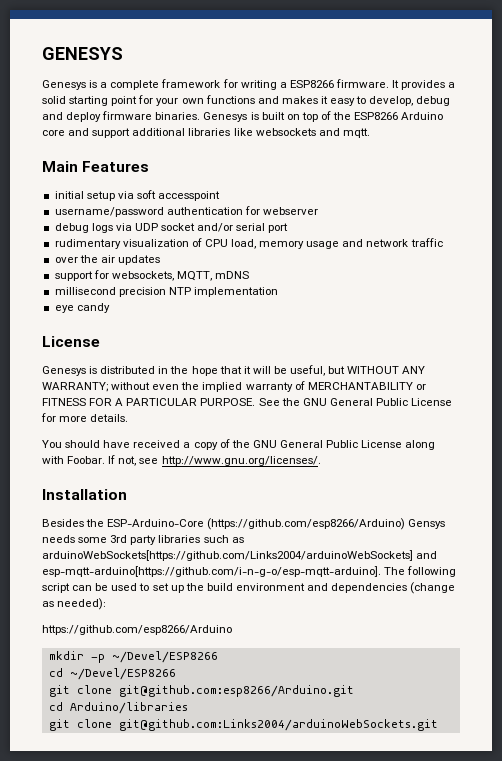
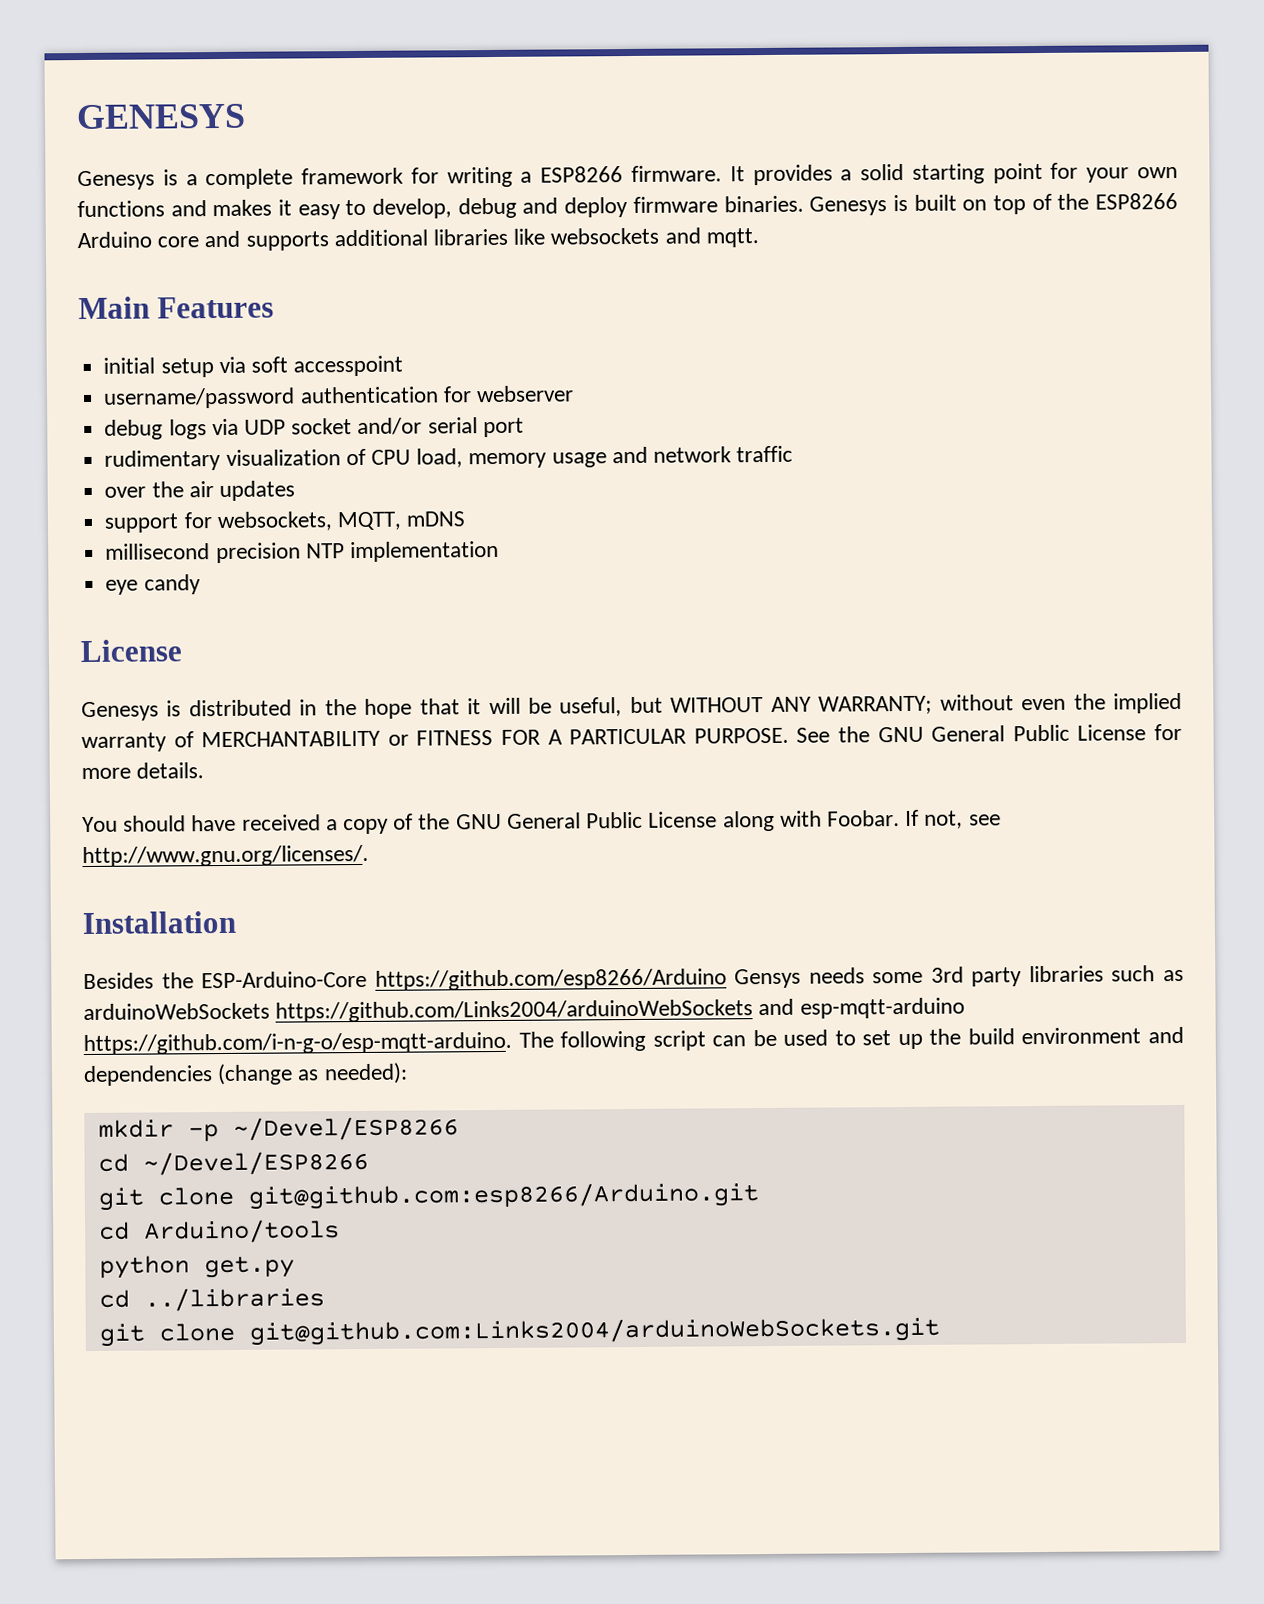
- Genesys is built on top of the ESP8266 Arduino core and support additional libraries like websockets and mqtt.
+ Genesys is built on top of the ESP8266 Arduino core and supports additional libraries like websockets and mqtt.
- Besides the ESP-Arduino-Core (https://github.com/esp8266/Arduino) Gensys needs some 3rd party libraries such as arduinoWebSockets[https://github.com/Links2004/arduinoWebSockets] and esp-mqtt-arduino[https://github.com/i-n-g-o/esp-mqtt-arduino]. The following script can be used to set up the build environment and dependencies (change as needed):
+ Besides the ESP-Arduino-Core https://github.com/esp8266/Arduino Gensys needs some 3rd party libraries such as arduinoWebSockets https://github.com/Links2004/arduinoWebSockets and esp-mqtt-arduino https://github.com/i-n-g-o/esp-mqtt-arduino. The following script can be used to set up the build environment and dependencies (change as needed):
- https://github.com/esp8266/Arduino
- cd Arduino/libraries
+ cd Arduino/tools
+ python get.py
+ cd ../libraries

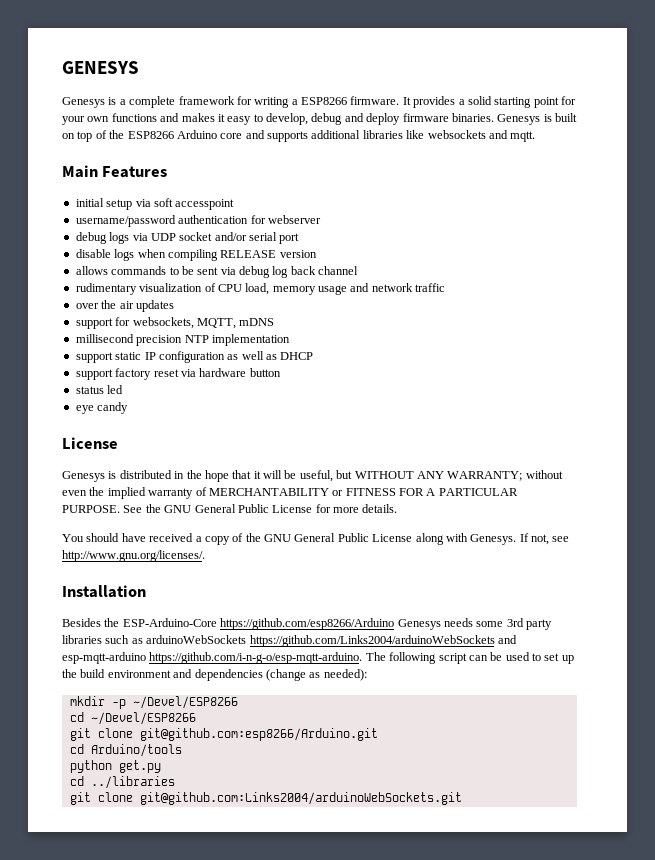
+ disable logs when compiling RELEASE version
+ allows commands to be sent via debug log back channel
+ support static IP configuration as well as DHCP
+ support factory reset via hardware button
+ status led
- You should have received a copy of the GNU General Public License along with Foobar.
+ You should have received a copy of the GNU General Public License along with Genesys.
- Besides the ESP-Arduino-Core https://github.com/esp8266/Arduino Gensys needs some 3rd party libraries such as arduinoWebSockets https://github.com/Links2004/arduinoWebSockets and esp-mqtt-arduino https://github.com/i-n-g-o/esp-mqtt-arduino. The following script can be used to set up the build environment and dependencies (change as needed):
+ Besides the ESP-Arduino-Core https://github.com/esp8266/Arduino Genesys needs some 3rd party libraries such as arduinoWebSockets https://github.com/Links2004/arduinoWebSockets and esp-mqtt-arduino https://github.com/i-n-g-o/esp-mqtt-arduino. The following script can be used to set up the build environment and dependencies (change as needed):

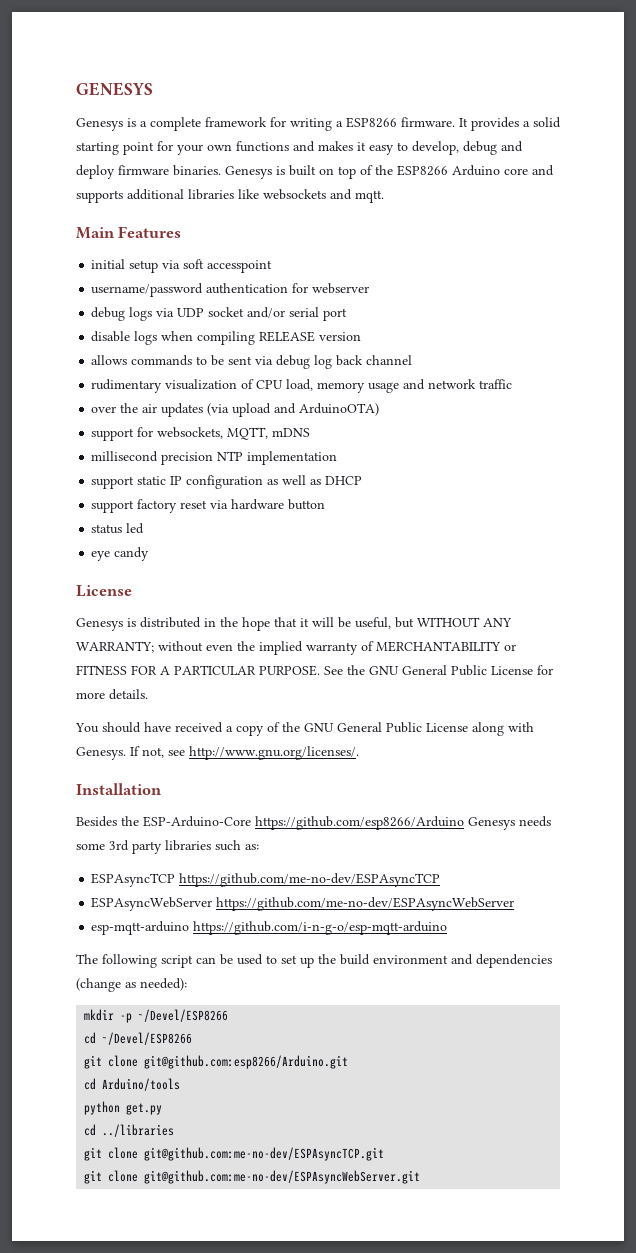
- over the air updates
+ over the air updates (via upload and ArduinoOTA)
- Besides the ESP-Arduino-Core https://github.com/esp8266/Arduino Genesys needs some 3rd party libraries such as arduinoWebSockets https://github.com/Links2004/arduinoWebSockets and esp-mqtt-arduino https://github.com/i-n-g-o/esp-mqtt-arduino. The following script can be used to set up the build environment and dependencies (change as needed):
+ Besides the ESP-Arduino-Core https://github.com/esp8266/Arduino Genesys needs some 3rd party libraries such as:
+ ESPAsyncTCP https://github.com/me-no-dev/ESPAsyncTCP
+ ESPAsyncWebServer https://github.com/me-no-dev/ESPAsyncWebServer
+ esp-mqtt-arduino https://github.com/i-n-g-o/esp-mqtt-arduino
+ The following script can be used to set up the build environment and dependencies (change as needed):
- git clone git@github.com:Links2004/arduinoWebSockets.git
+ git clone git@github.com:me-no-dev/ESPAsyncTCP.git
+ git clone git@github.com:me-no-dev/ESPAsyncWebServer.git

